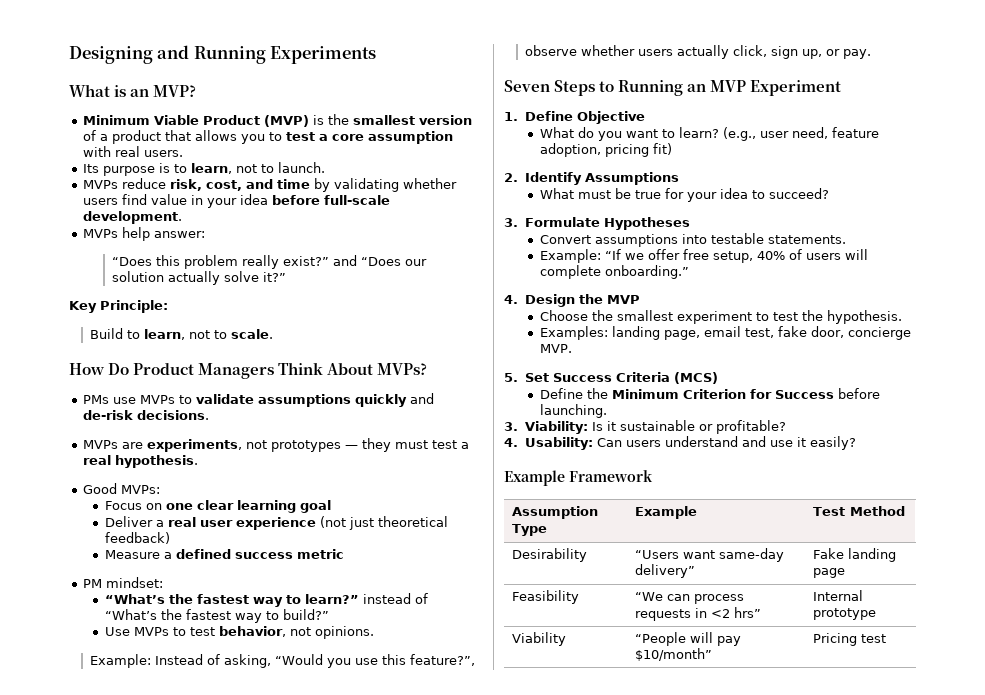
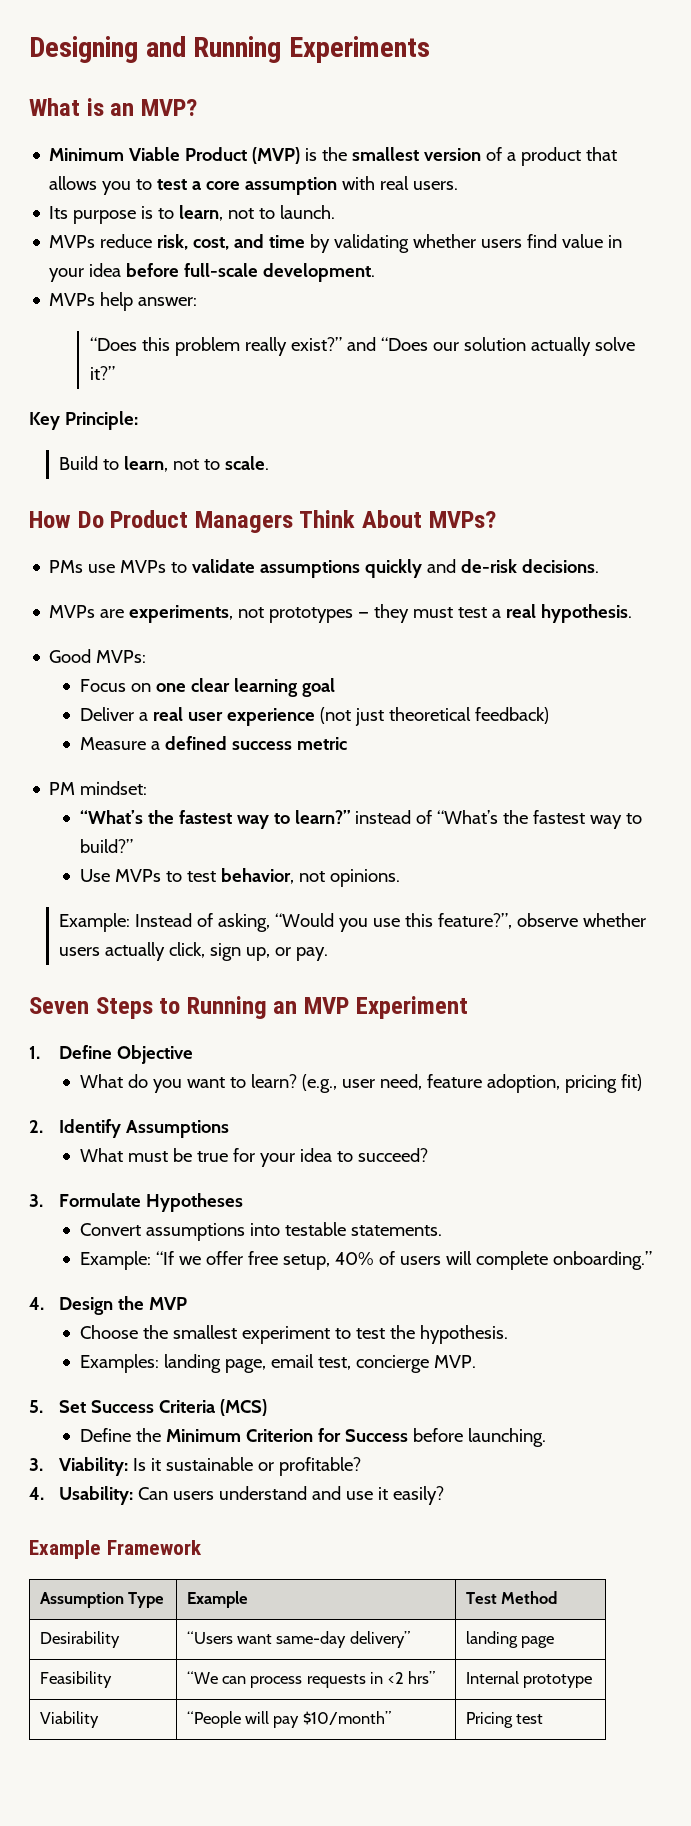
- Examples: landing page, email test, fake door, concierge MVP.
+ Examples: landing page, email test, concierge MVP.
- Desirability | “Users want same-day delivery” | Fake landing page
+ Desirability | “Users want same-day delivery” | landing page

